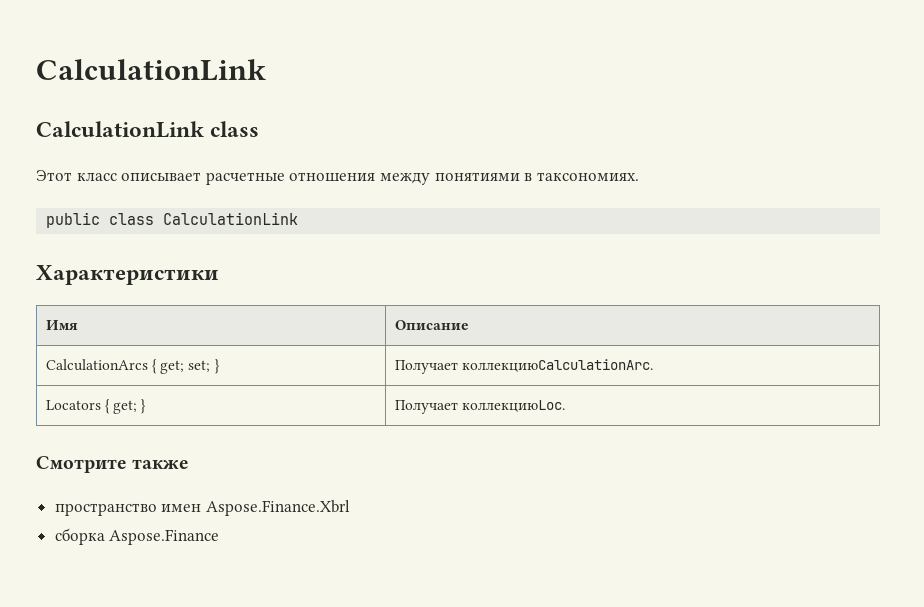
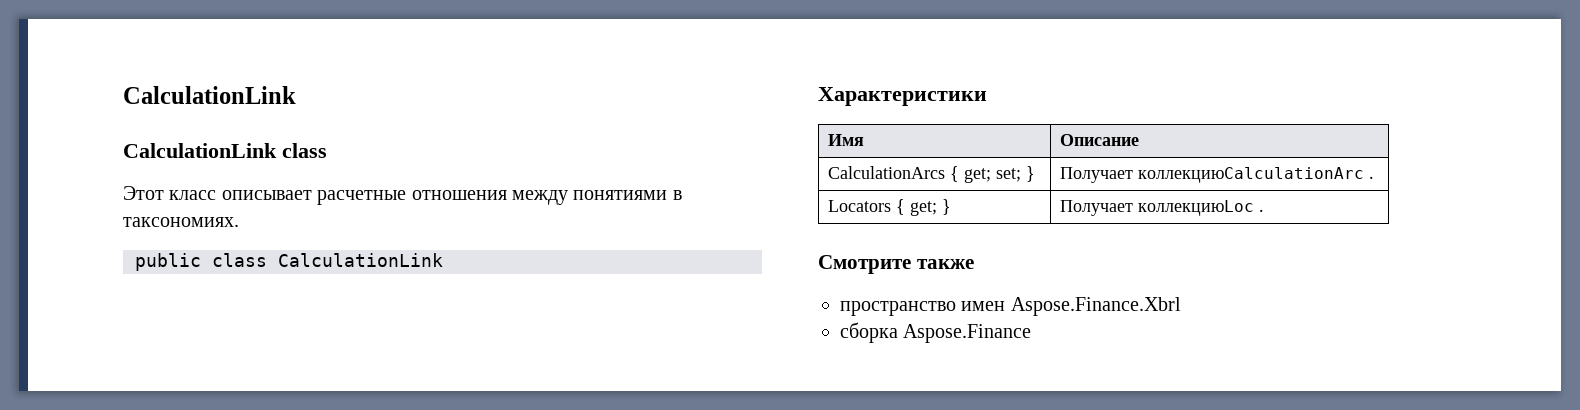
- CalculationArcs { get; set; } | Получает коллекциюCalculationArc.
+ CalculationArcs { get; set; } | Получает коллекциюCalculationArc .
- Locators { get; } | Получает коллекциюLoc.
+ Locators { get; } | Получает коллекциюLoc .

